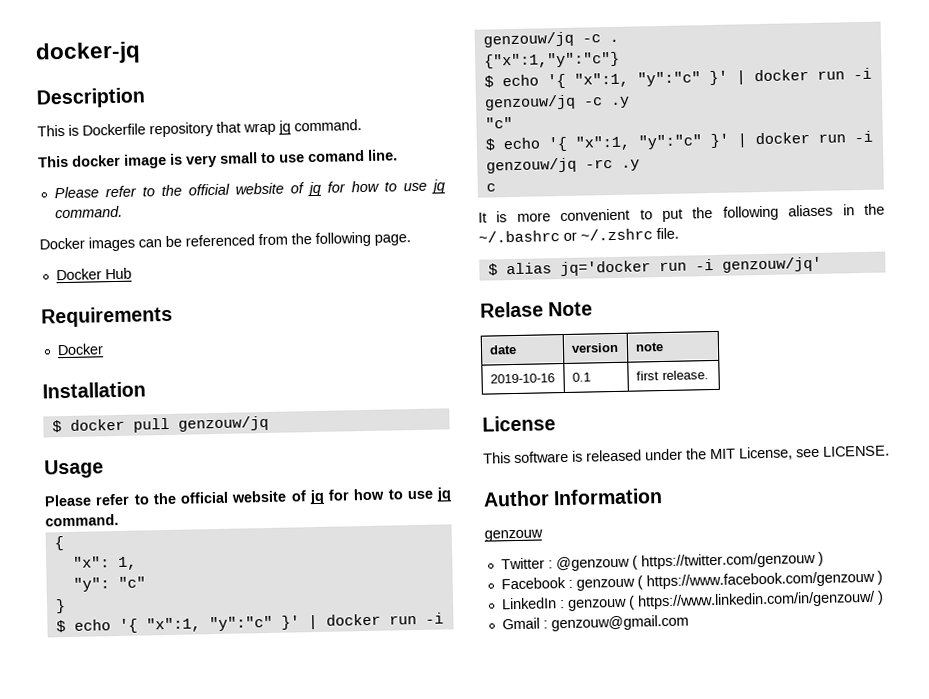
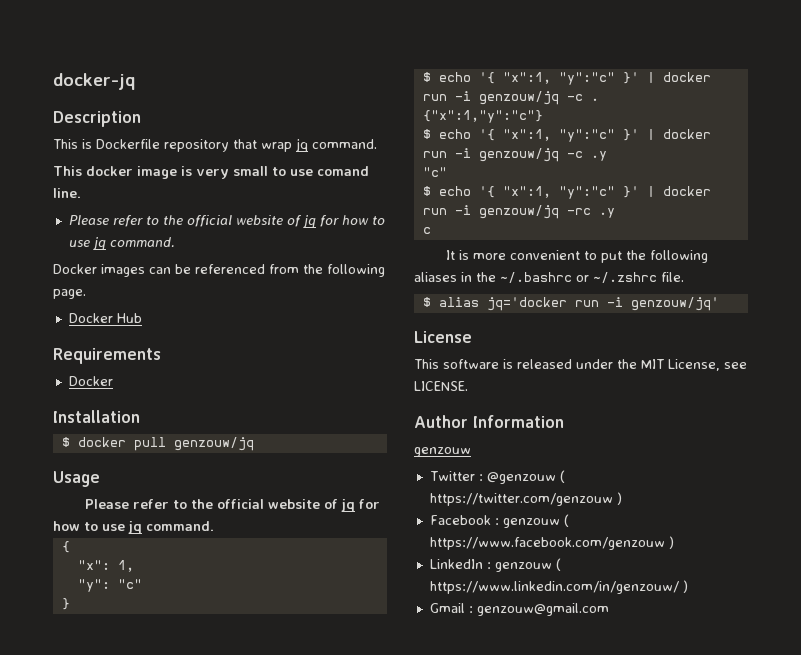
- Relase Note
- date | version | note
- 2019-10-16 | 0.1 | first release.

